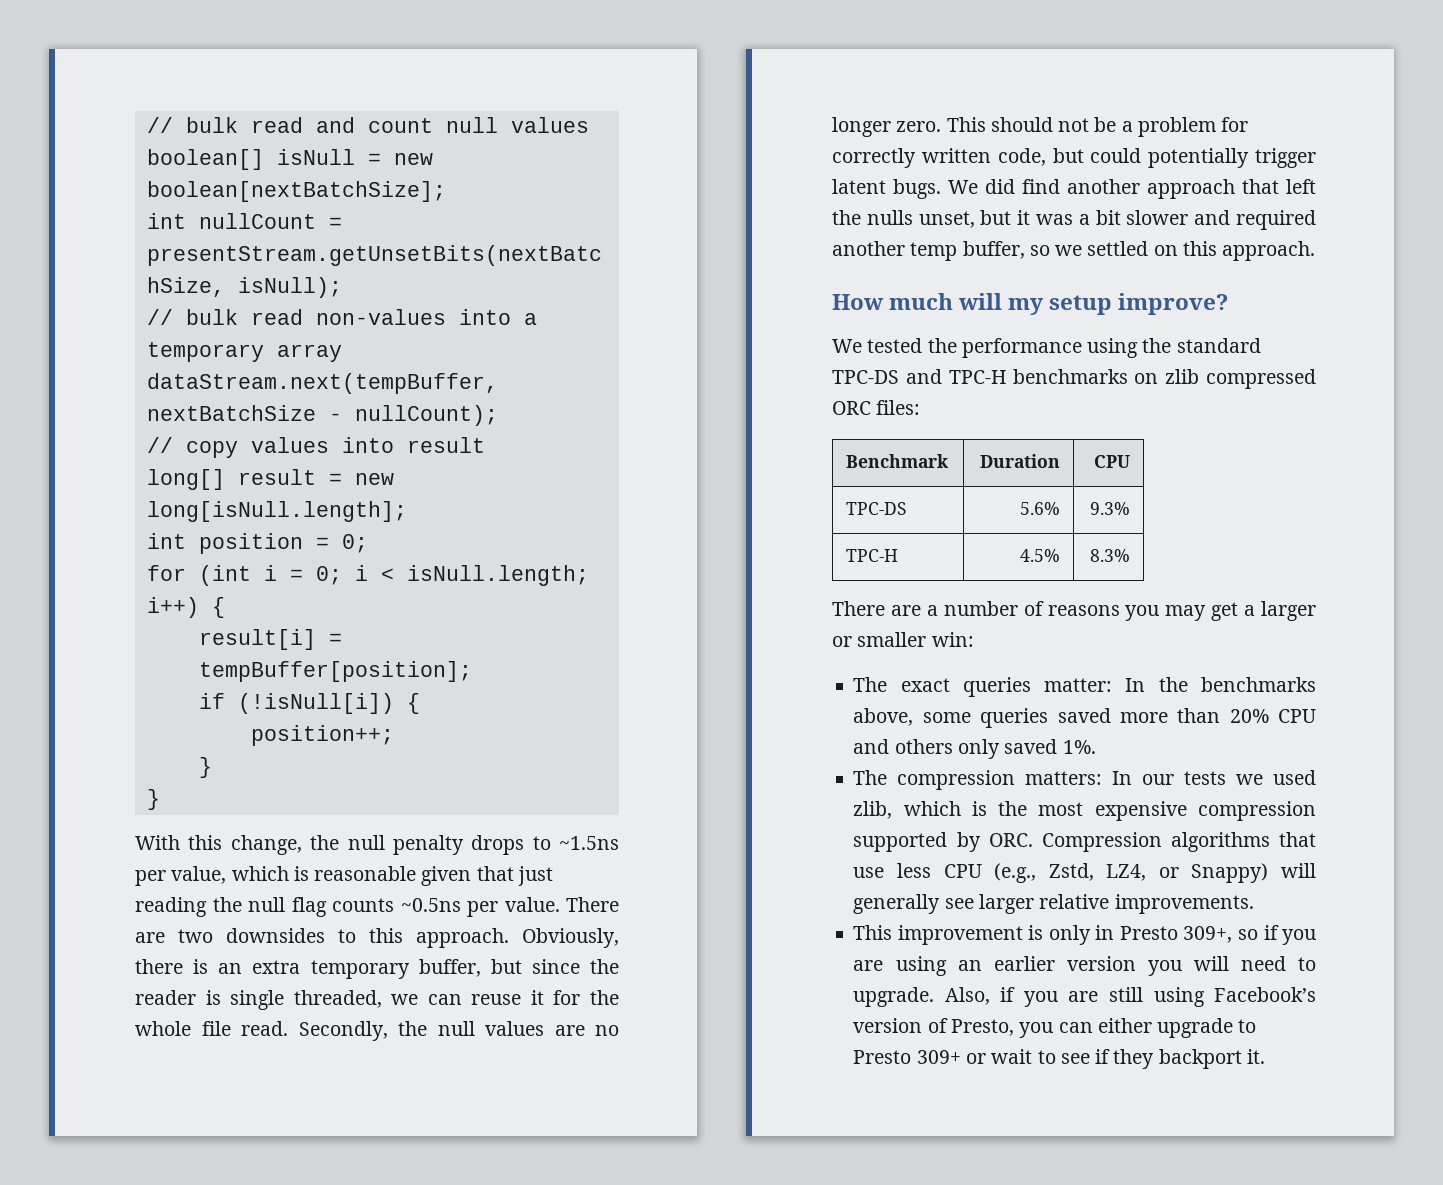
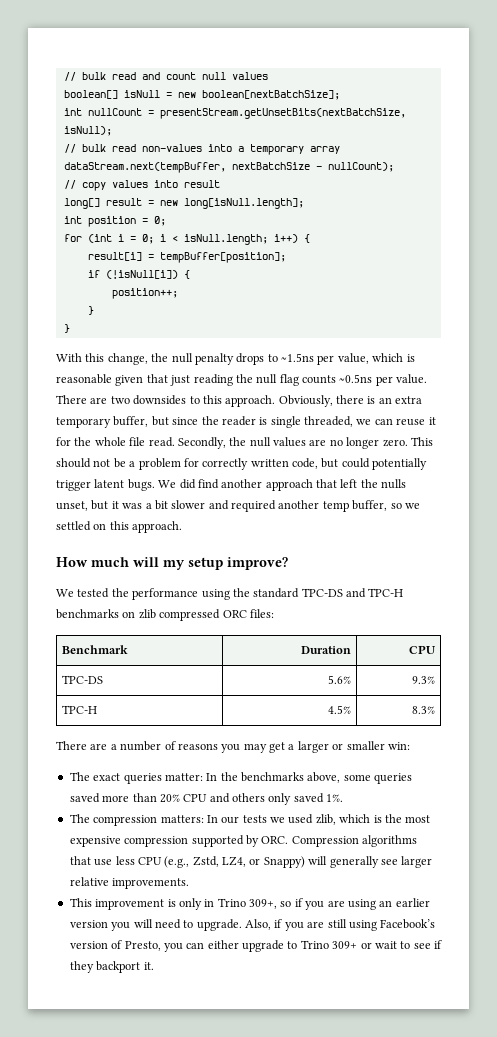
- This improvement is only in Presto 309+, so if you are using an earlier version you will need to upgrade.
+ This improvement is only in Trino 309+, so if you are using an earlier version you will need to upgrade.
- Also, if you are still using Facebook’s version of Presto, you can either upgrade to Presto 309+ or wait to see if they backport it.
+ Also, if you are still using Facebook’s version of Presto, you can either upgrade to Trino 309+ or wait to see if they backport it.

